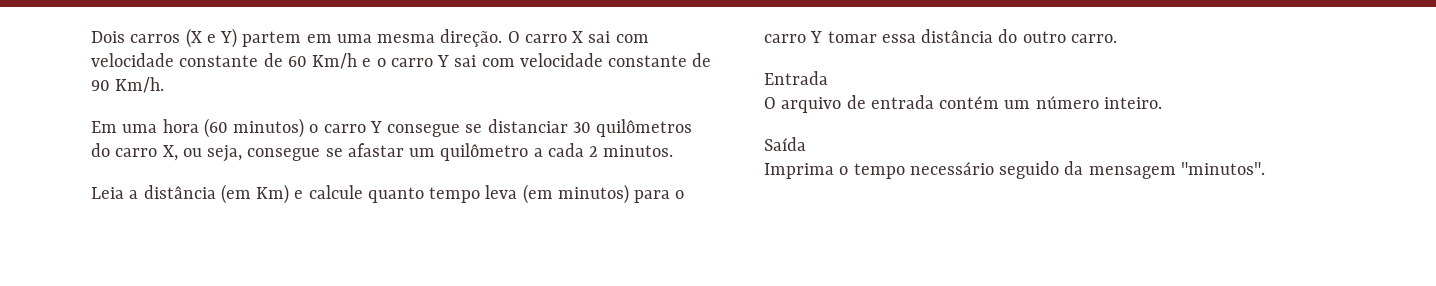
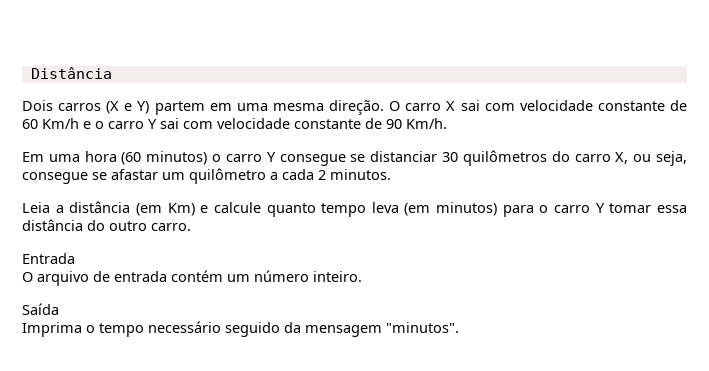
+ Distância

